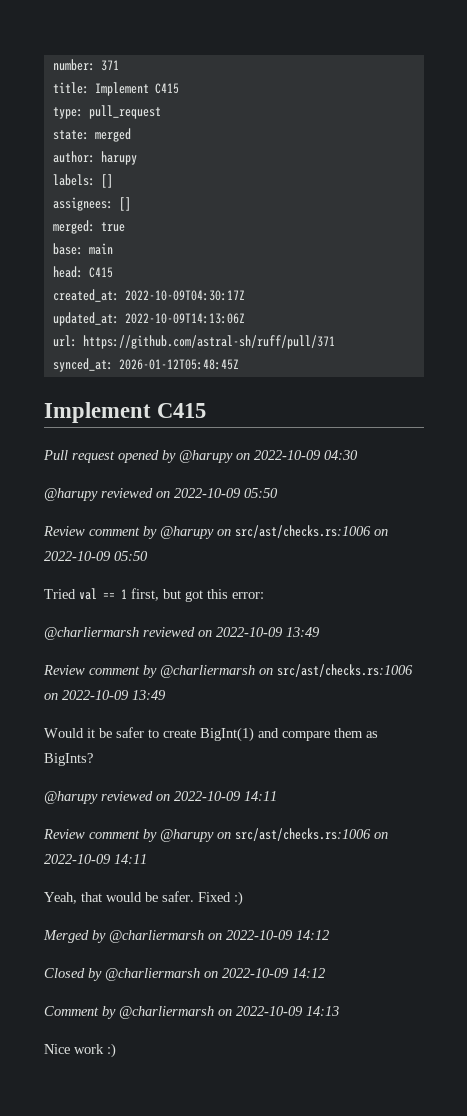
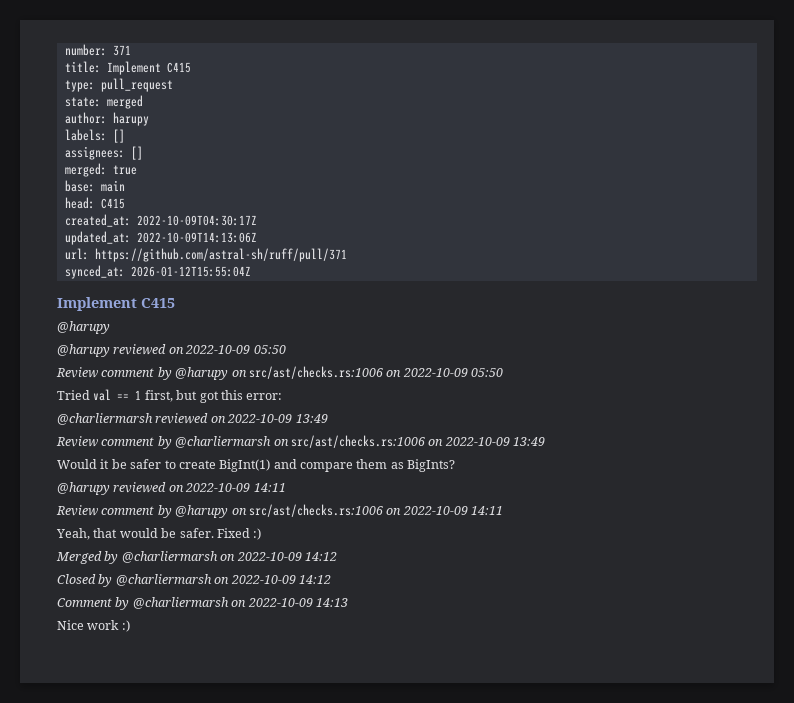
- synced_at: 2026-01-12T05:48:45Z
+ synced_at: 2026-01-12T15:55:04Z
  Implement C415
- Pull request opened by @harupy on 2022-10-09 04:30
+ @harupy

